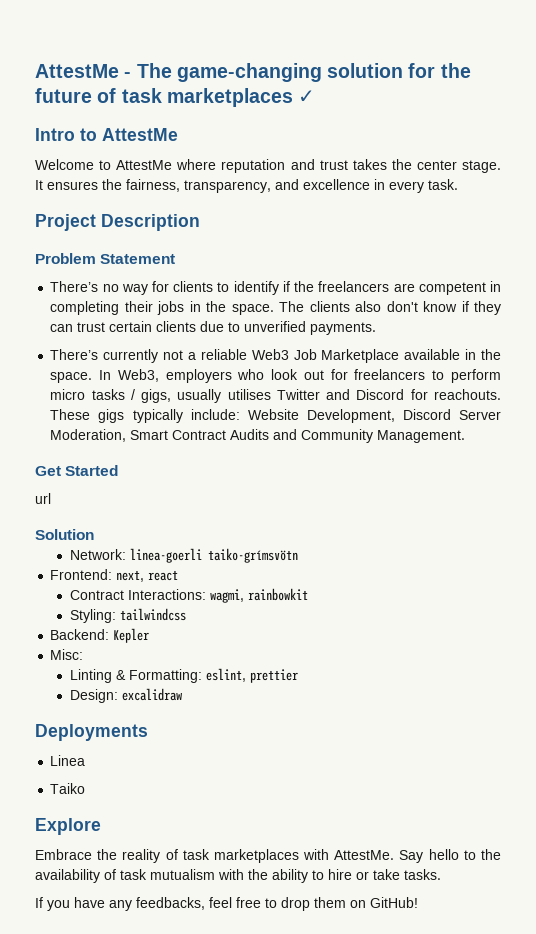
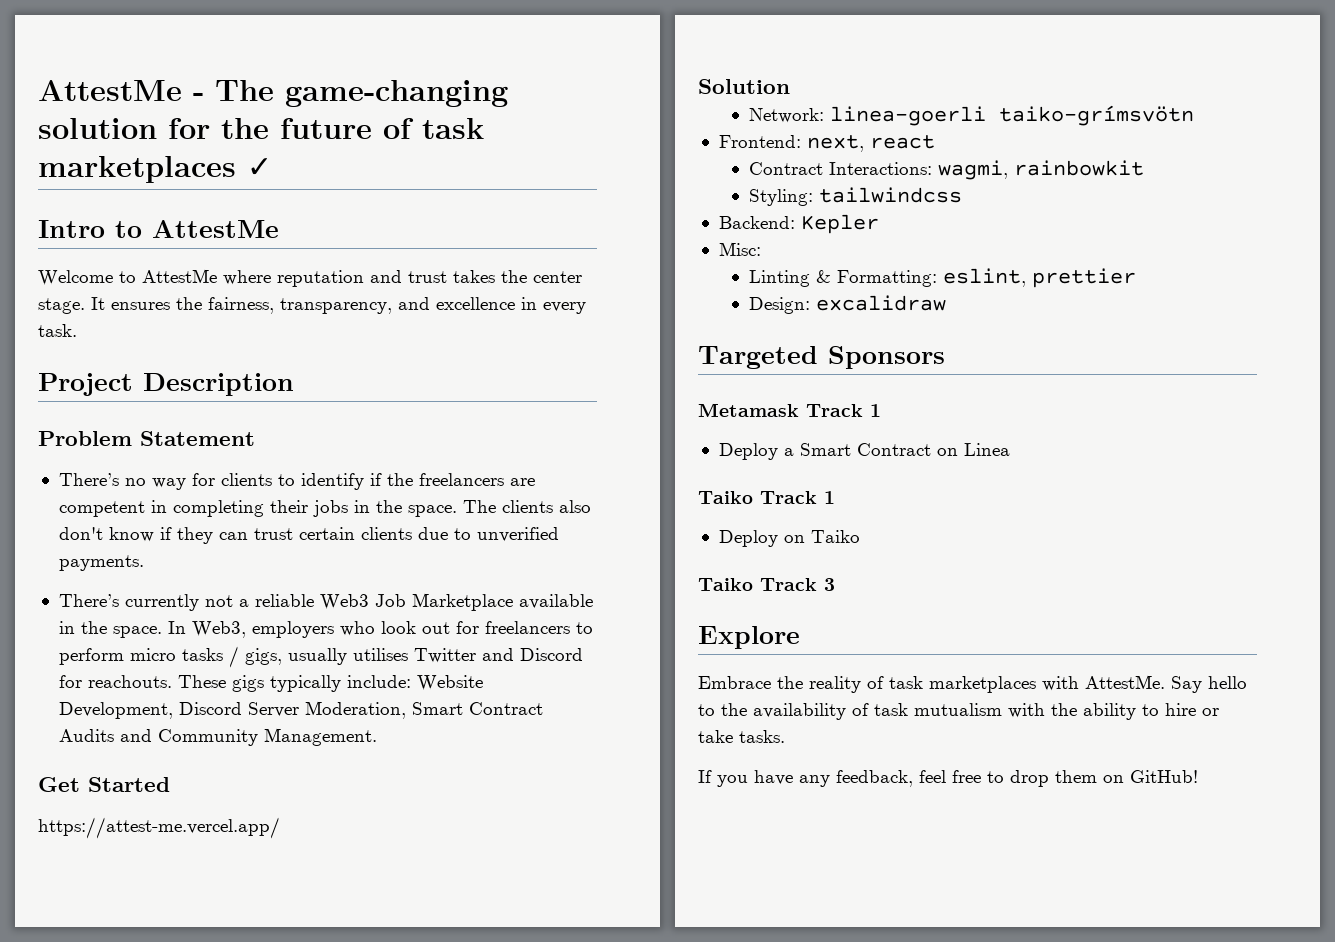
- url
+ https://attest-me.vercel.app/
- Deployments
- Linea
- Taiko
+ Targeted Sponsors
+ Metamask Track 1
+ Deploy a Smart Contract on Linea
+ Taiko Track 1
+ Deploy on Taiko
+ Taiko Track 3
- If you have any feedbacks, feel free to drop them on GitHub!
+ If you have any feedback, feel free to drop them on GitHub!

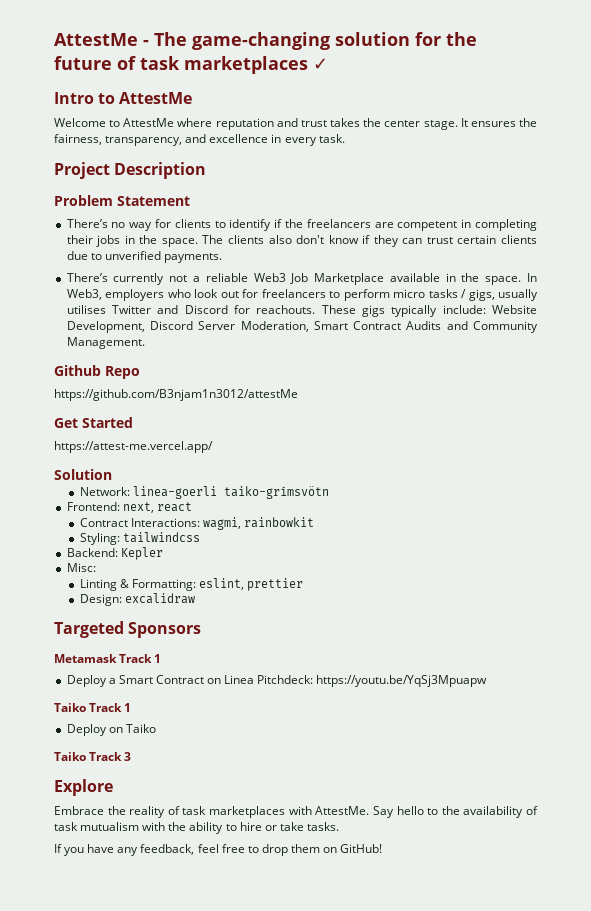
+ Github Repo
+ https://github.com/B3njam1n3012/attestMe
- Deploy a Smart Contract on Linea
+ Deploy a Smart Contract on Linea Pitchdeck: https://youtu.be/YqSj3Mpuapw

